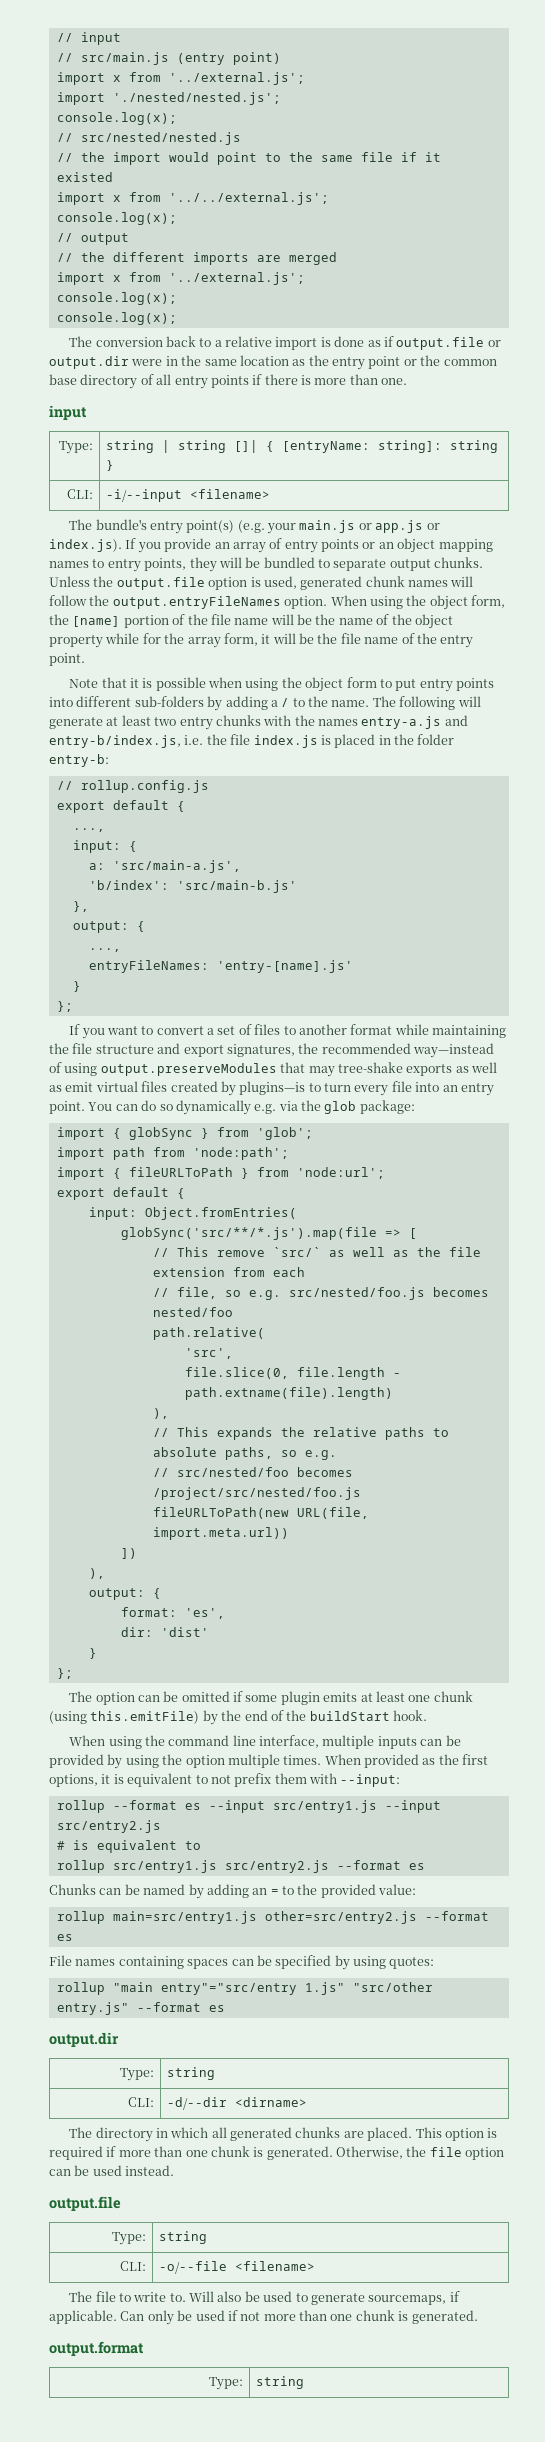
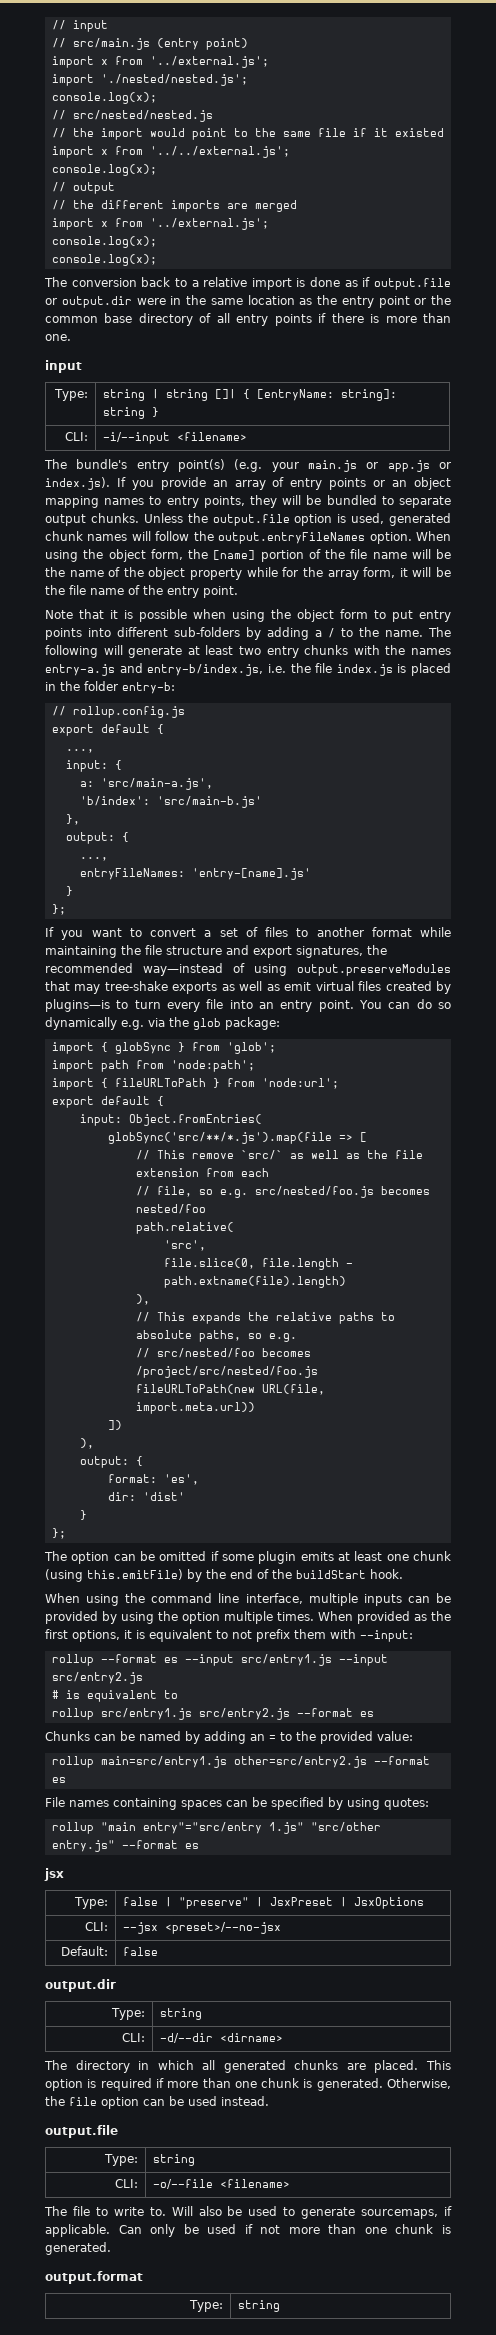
+ jsx
+ Type: | false | "preserve" | JsxPreset | JsxOptions
+ CLI: | --jsx <preset>/--no-jsx
+ Default: | false

